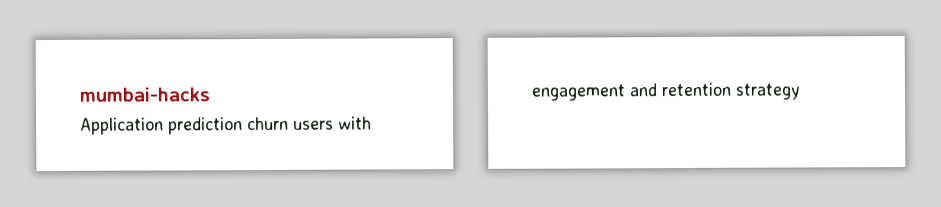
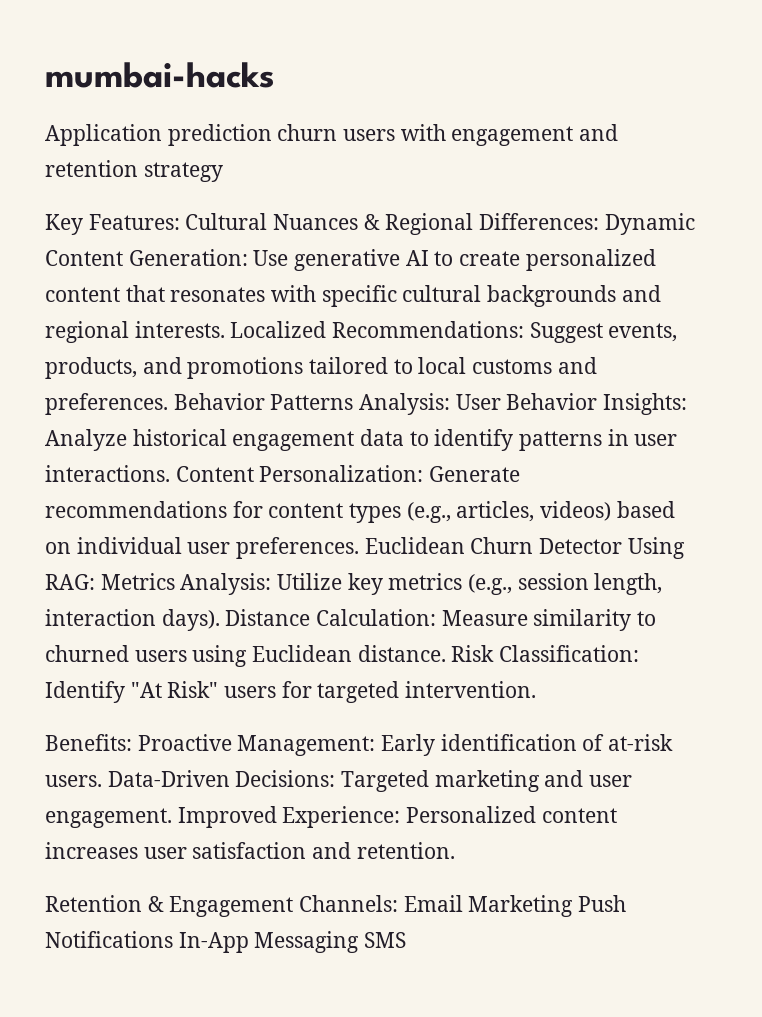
+ Key Features: Cultural Nuances & Regional Differences: Dynamic Content Generation: Use generative AI to create personalized content that resonates with specific cultural backgrounds and regional interests. Localized Recommendations: Suggest events, products, and promotions tailored to local customs and preferences. Behavior Patterns Analysis: User Behavior Insights: Analyze historical engagement data to identify patterns in user interactions. Content Personalization: Generate recommendations for content types (e.g., articles, videos) based on individual user preferences. Euclidean Churn Detector Using RAG: Metrics Analysis: Utilize key metrics (e.g., session length, interaction days). Distance Calculation: Measure similarity to churned users using Euclidean distance. Risk Classification: Identify "At Risk" users for targeted intervention.
+ Benefits: Proactive Management: Early identification of at-risk users. Data-Driven Decisions: Targeted marketing and user engagement. Improved Experience: Personalized content increases user satisfaction and retention.
+ Retention & Engagement Channels: Email Marketing Push Notifications In-App Messaging SMS

